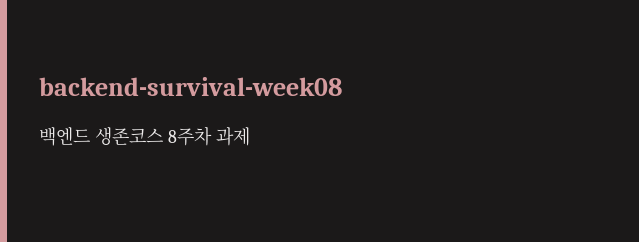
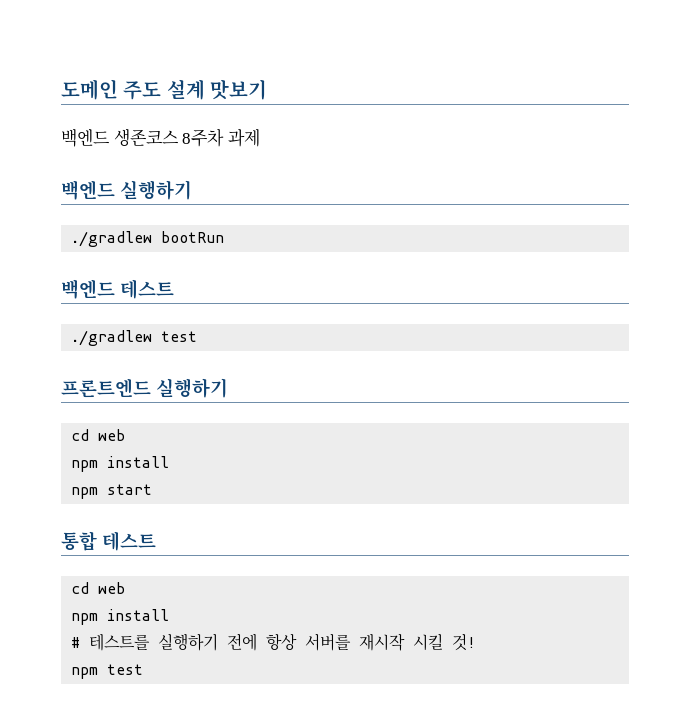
- backend-survival-week08
+ 도메인 주도 설계 맛보기
+ 백엔드 실행하기
+ ./gradlew bootRun
+ 백엔드 테스트
+ ./gradlew test
+ 프론트엔드 실행하기
+ cd web
+ npm install
+ npm start
+ 통합 테스트
+ cd web
+ npm install
+ # 테스트를 실행하기 전에 항상 서버를 재시작 시킬 것!
+ npm test

